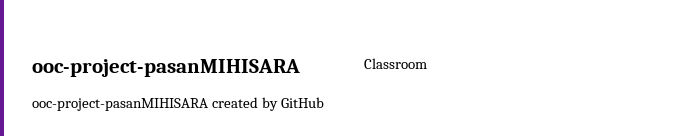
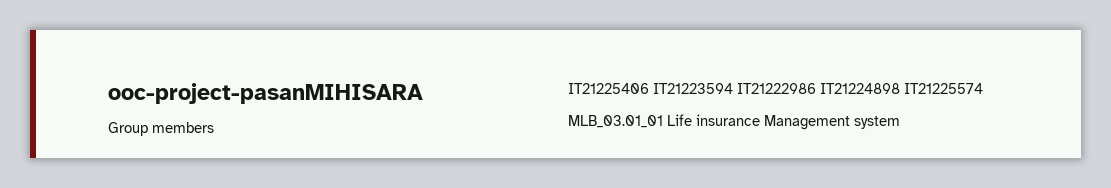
- ooc-project-pasanMIHISARA created by GitHub Classroom
+ Group members
+ IT21225406 IT21223594 IT21222986 IT21224898 IT21225574
+ MLB_03.01_01 Life insurance Management system

